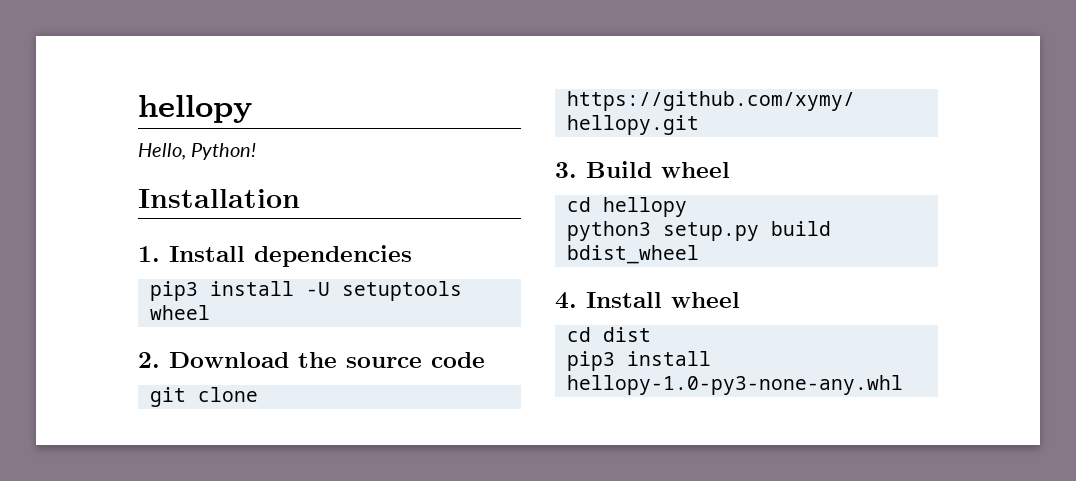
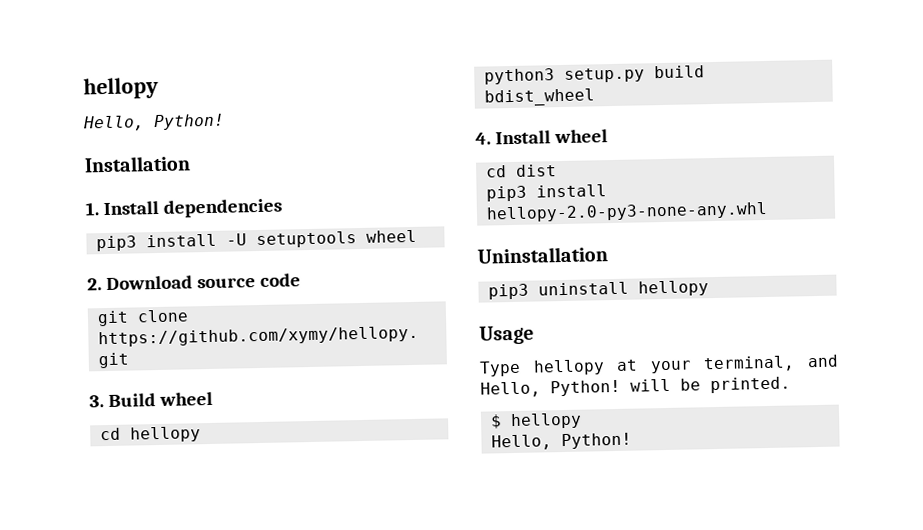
- 2. Download the source code
+ 2. Download source code
- pip3 install hellopy-1.0-py3-none-any.whl
+ pip3 install hellopy-2.0-py3-none-any.whl
+ Uninstallation
+ pip3 uninstall hellopy
+ Usage
+ Type hellopy at your terminal, and Hello, Python! will be printed.
+ $ hellopy
+ Hello, Python!

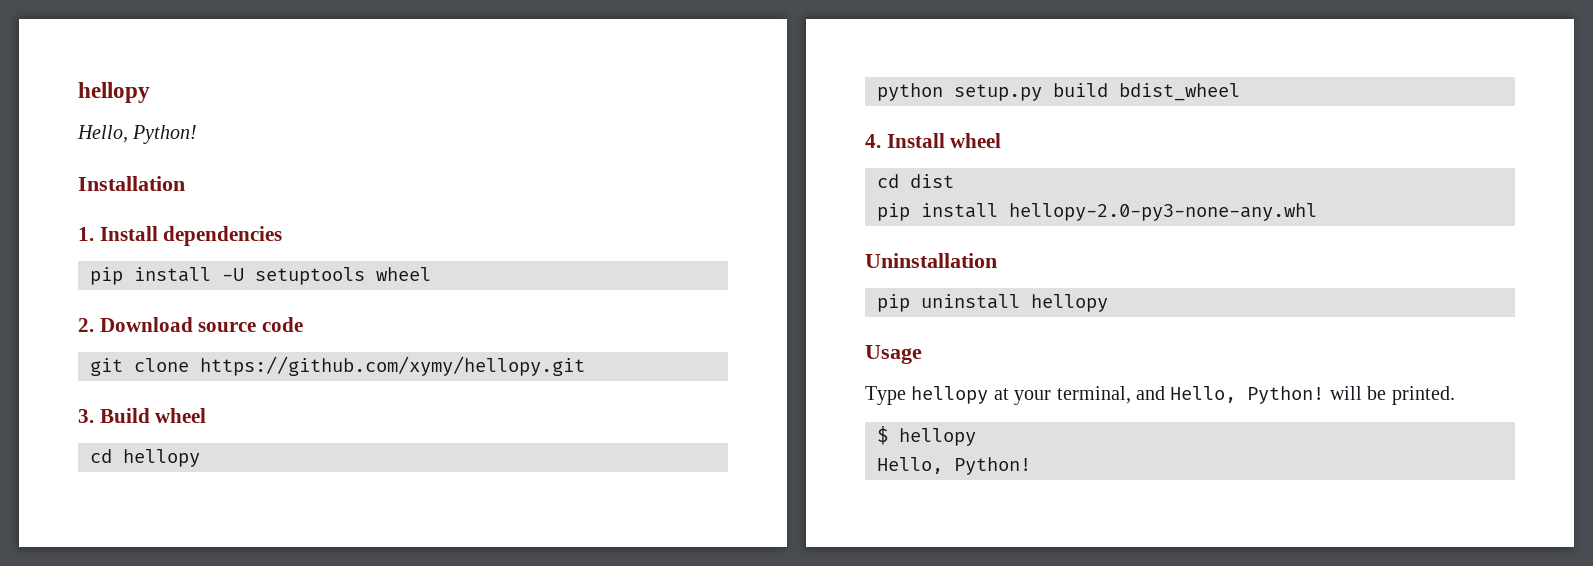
- pip3 install -U setuptools wheel
+ pip install -U setuptools wheel
- python3 setup.py build bdist_wheel
+ python setup.py build bdist_wheel
- pip3 install hellopy-2.0-py3-none-any.whl
+ pip install hellopy-2.0-py3-none-any.whl
- pip3 uninstall hellopy
+ pip uninstall hellopy

